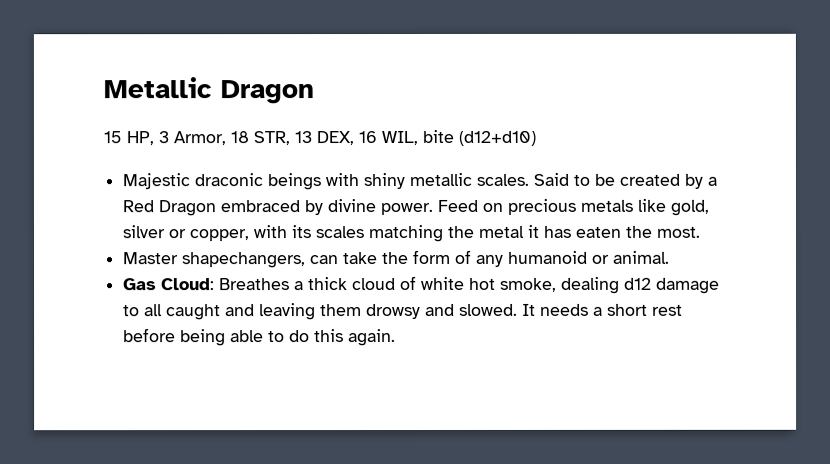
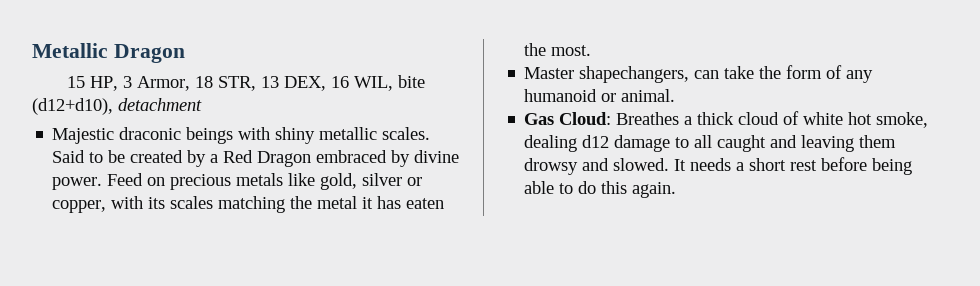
- 15 HP, 3 Armor, 18 STR, 13 DEX, 16 WIL, bite (d12+d10)
+ 15 HP, 3 Armor, 18 STR, 13 DEX, 16 WIL, bite (d12+d10), detachment

